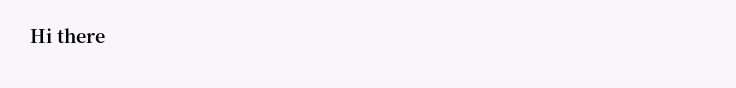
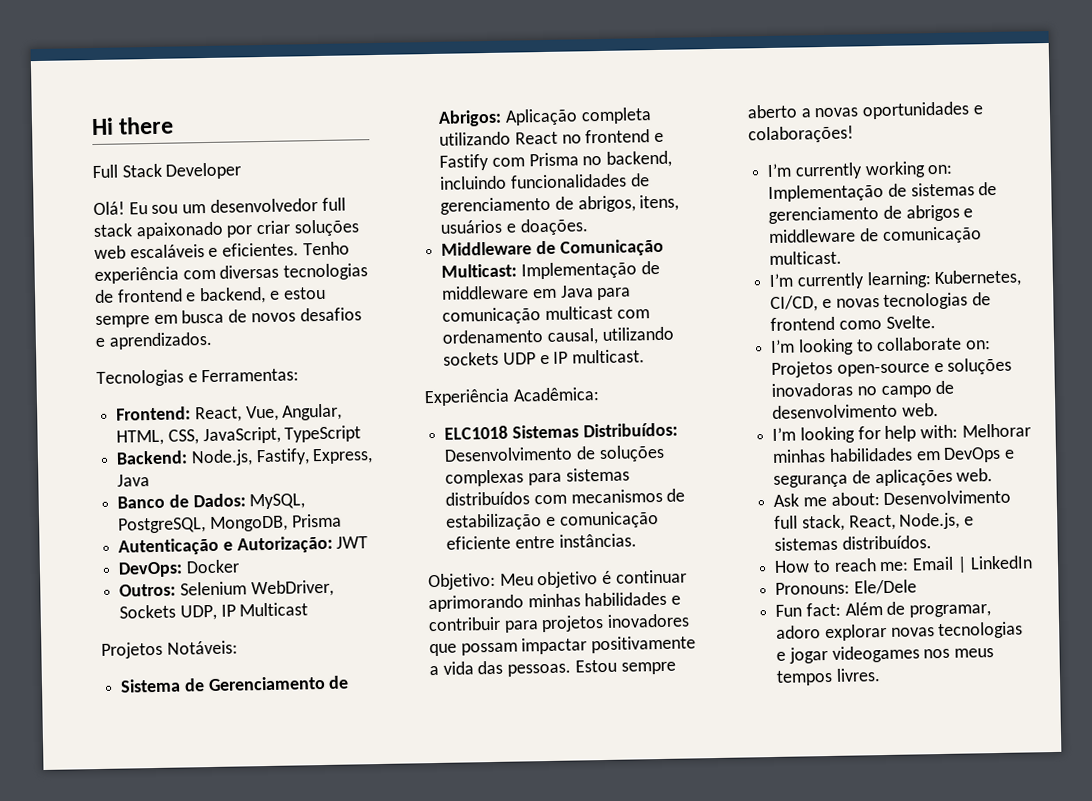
+ Full Stack Developer
+ Olá! Eu sou um desenvolvedor full stack apaixonado por criar soluções web escaláveis e eficientes. Tenho experiência com diversas tecnologias de frontend e backend, e estou sempre em busca de novos desafios e aprendizados.
+ Tecnologias e Ferramentas:
+ Frontend: React, Vue, Angular, HTML, CSS, JavaScript, TypeScript
+ Backend: Node.js, Fastify, Express, Java
+ Banco de Dados: MySQL, PostgreSQL, MongoDB, Prisma
+ Autenticação e Autorização: JWT
+ DevOps: Docker
+ Outros: Selenium WebDriver, Sockets UDP, IP Multicast
+ Projetos Notáveis:
+ Sistema de Gerenciamento de Abrigos: Aplicação completa utilizando React no frontend e Fastify com Prisma no backend, incluindo funcionalidades de gerenciamento de abrigos, itens, usuários e doações.
+ Middleware de Comunicação Multicast: Implementação de middleware em Java para comunicação multicast com ordenamento causal, utilizando sockets UDP e IP multicast.
+ Experiência Acadêmica:
+ ELC1018 Sistemas Distribuídos: Desenvolvimento de soluções complexas para sistemas distribuídos com mecanismos de estabilização e comunicação eficiente entre instâncias.
+ Objetivo: Meu objetivo é continuar aprimorando minhas habilidades e contribuir para projetos inovadores que possam impactar positivamente a vida das pessoas. Estou sempre aberto a novas oportunidades e colaborações!
+ I’m currently working on: Implementação de sistemas de gerenciamento de abrigos e middleware de comunicação multicast.
+ I’m currently learning: Kubernetes, CI/CD, e novas tecnologias de frontend como Svelte.
+ I’m looking to collaborate on: Projetos open-source e soluções inovadoras no campo de desenvolvimento web.
+ I’m looking for help with: Melhorar minhas habilidades em DevOps e segurança de aplicações web.
+ Ask me about: Desenvolvimento full stack, React, Node.js, e sistemas distribuídos.
+ How to reach me: Email | LinkedIn
+ Pronouns: Ele/Dele
+ Fun fact: Além de programar, adoro explorar novas tecnologias e jogar videogames nos meus tempos livres.

